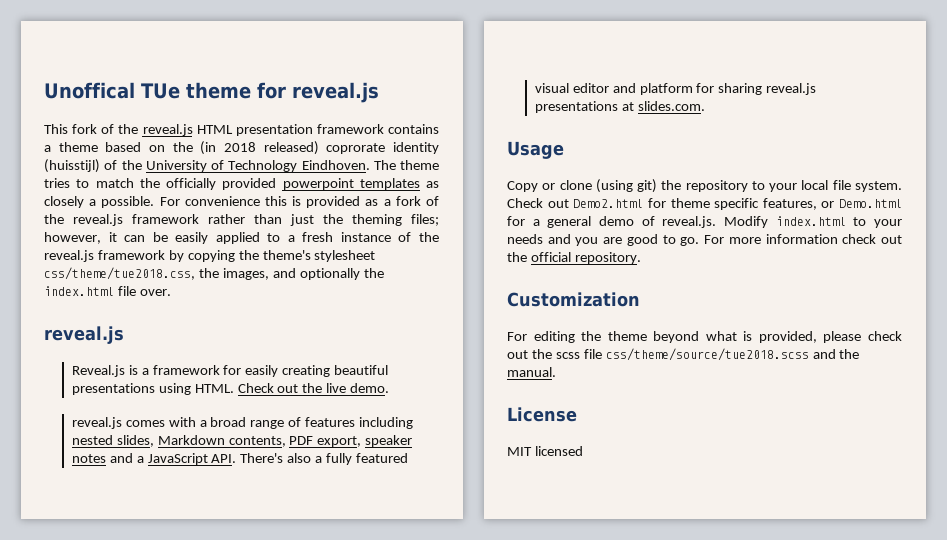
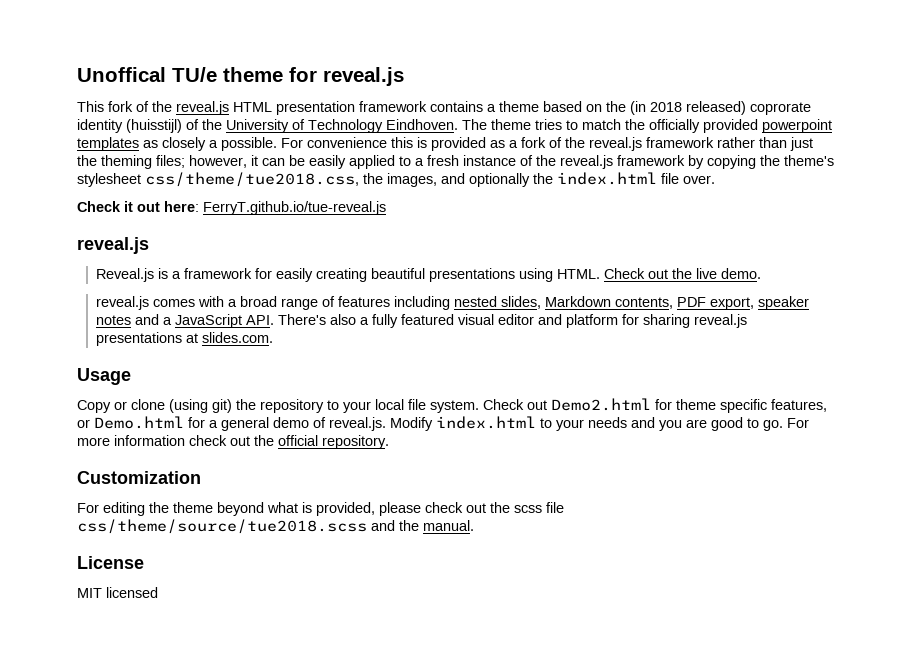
- Unoffical TUe theme for reveal.js
+ Unoffical TU/e theme for reveal.js
+ Check it out here: FerryT.github.io/tue-reveal.js

